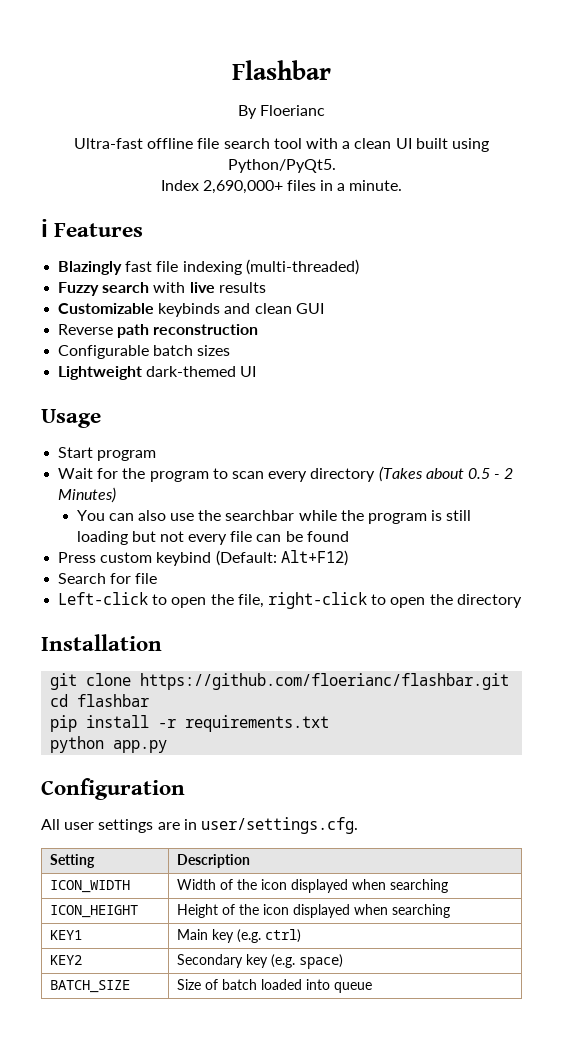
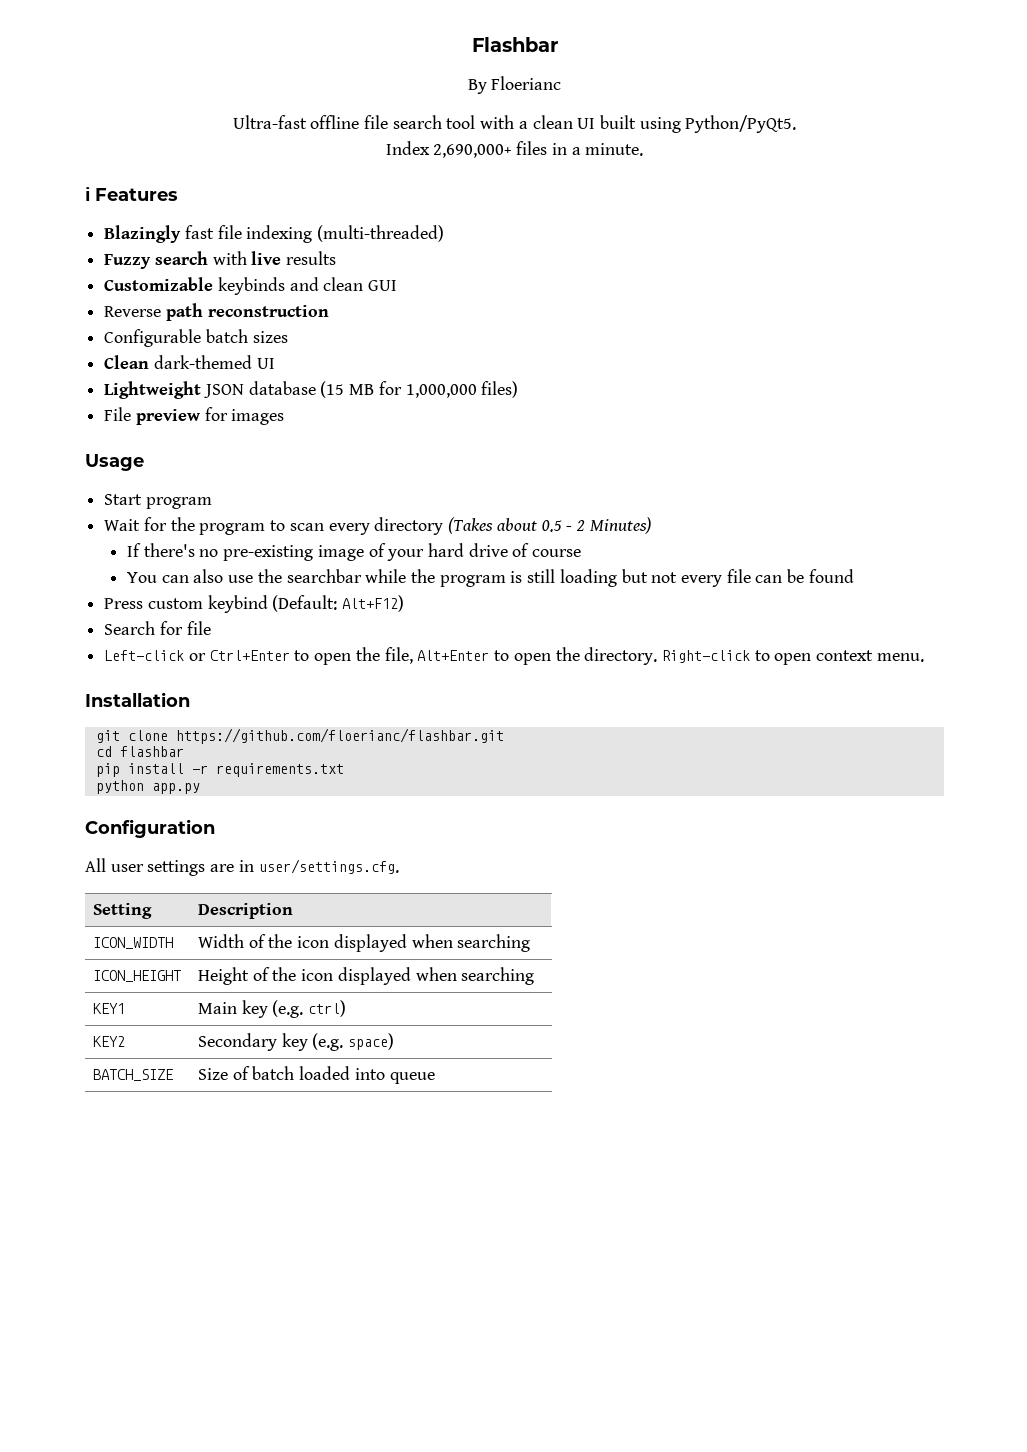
- Lightweight dark-themed UI
+ Clean dark-themed UI
+ Lightweight JSON database (15 MB for 1,000,000 files)
+ File preview for images
+ If there's no pre-existing image of your hard drive of course
- Left-click to open the file, right-click to open the directory
+ Left-click or Ctrl+Enter to open the file, Alt+Enter to open the directory. Right-click to open context menu.

